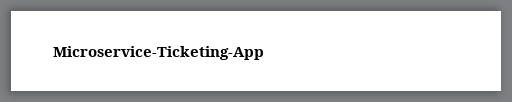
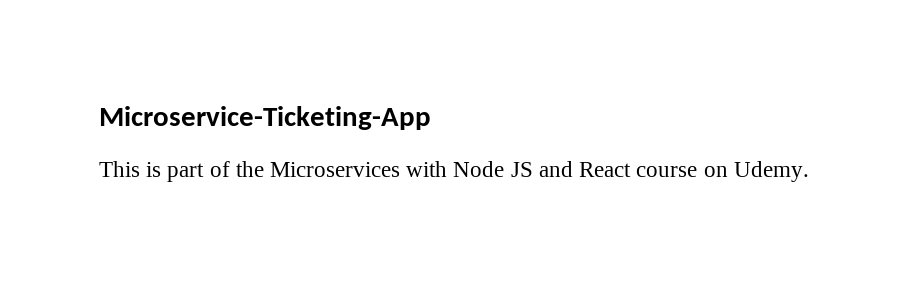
+ This is part of the Microservices with Node JS and React course on Udemy.

